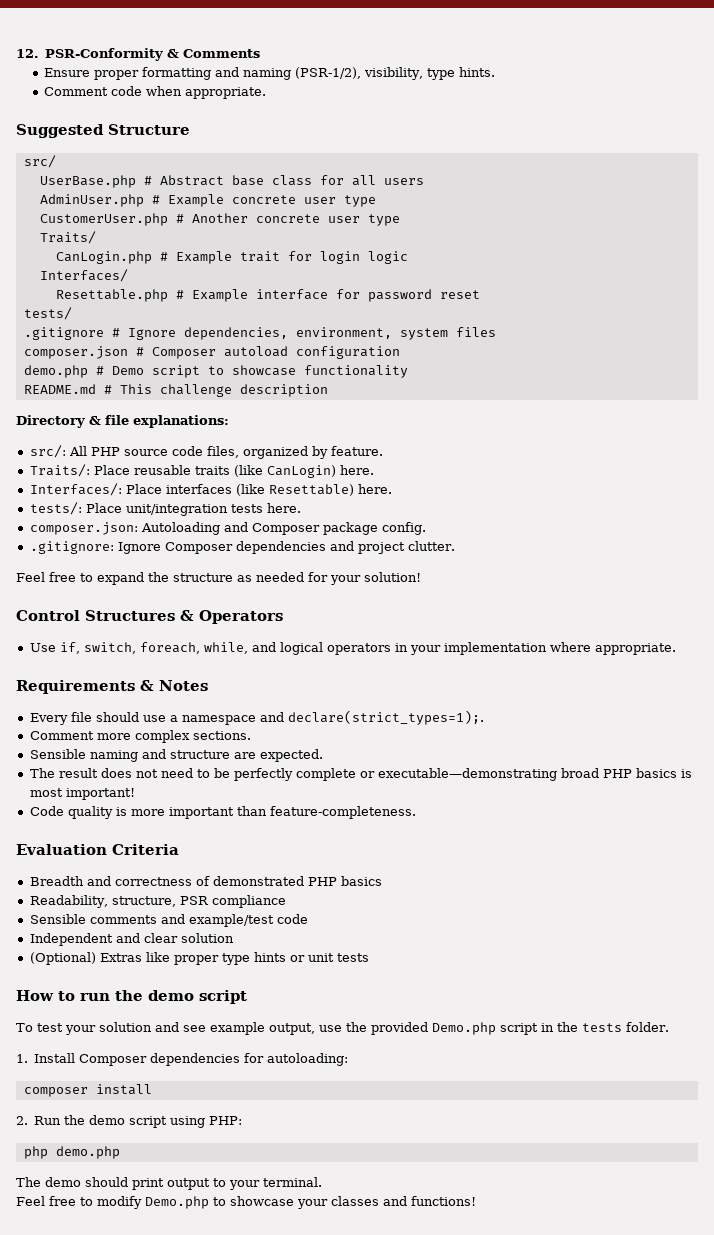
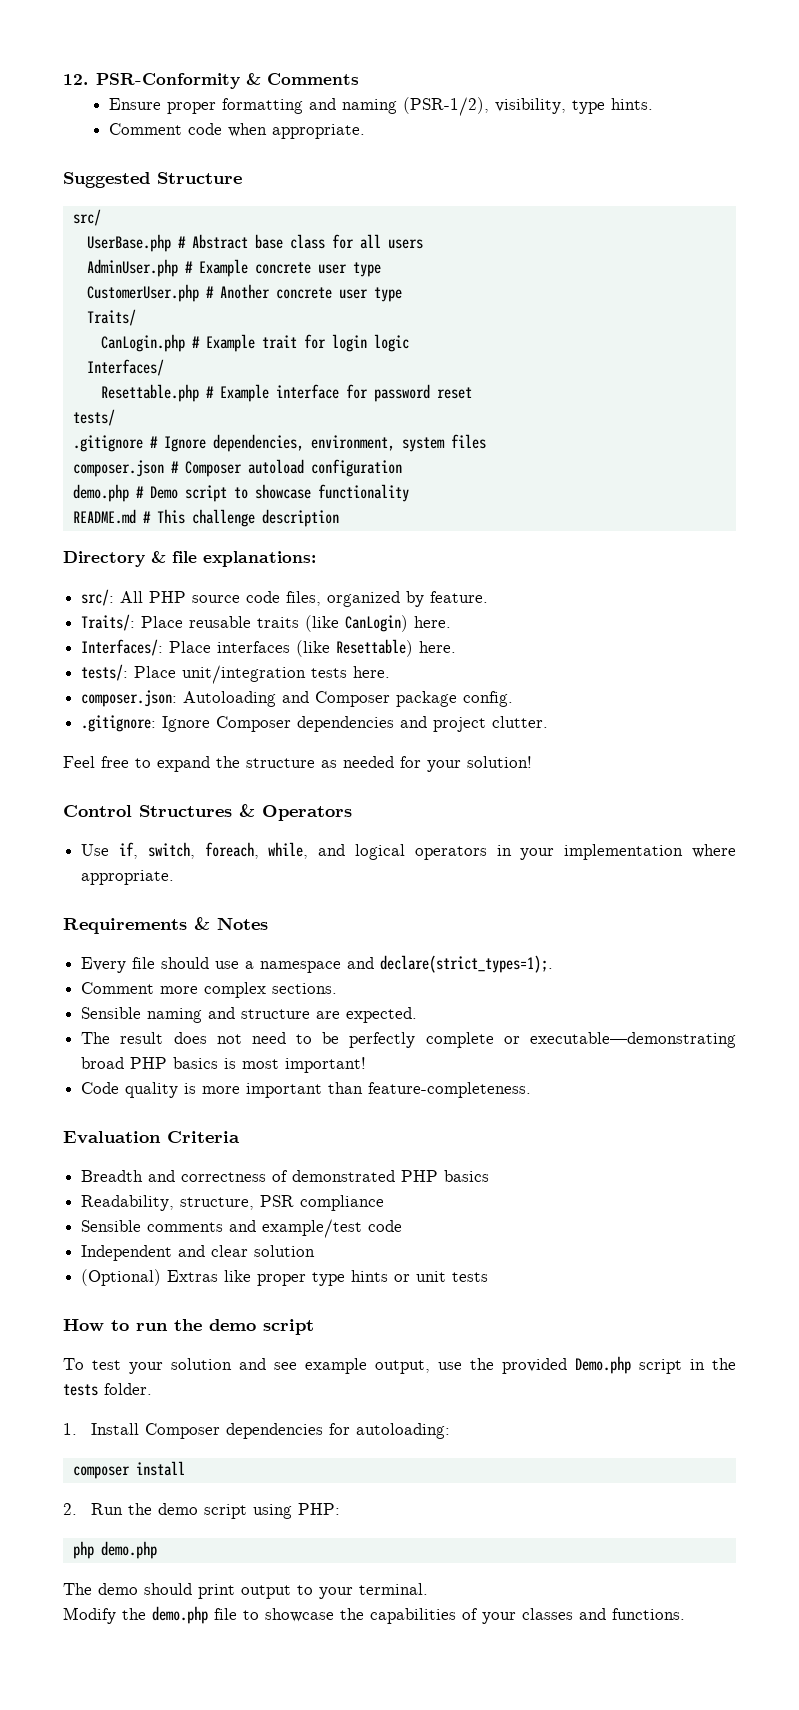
- Feel free to modify Demo.php to showcase your classes and functions!
+ Modify the demo.php file to showcase the capabilities of your classes and functions.

